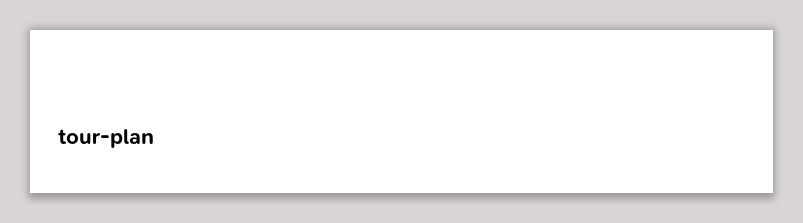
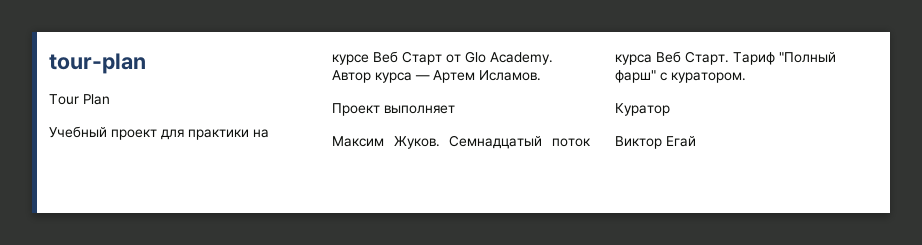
+ Tour Plan
+ Учебный проект для практики на курсе Веб Старт от Glo Academy. Автор курса — Артем Исламов.
+ Проект выполняет
+ Максим Жуков. Семнадцатый поток курса Веб Старт. Тариф "Полный фарш" с куратором.
+ Куратор
+ Виктор Егай

